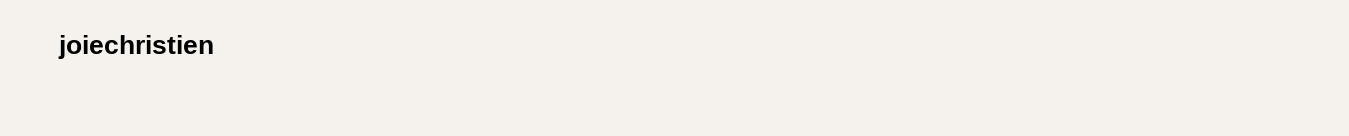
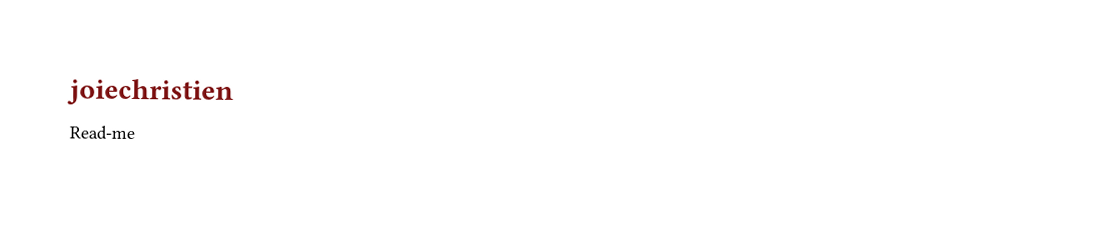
+ Read-me

